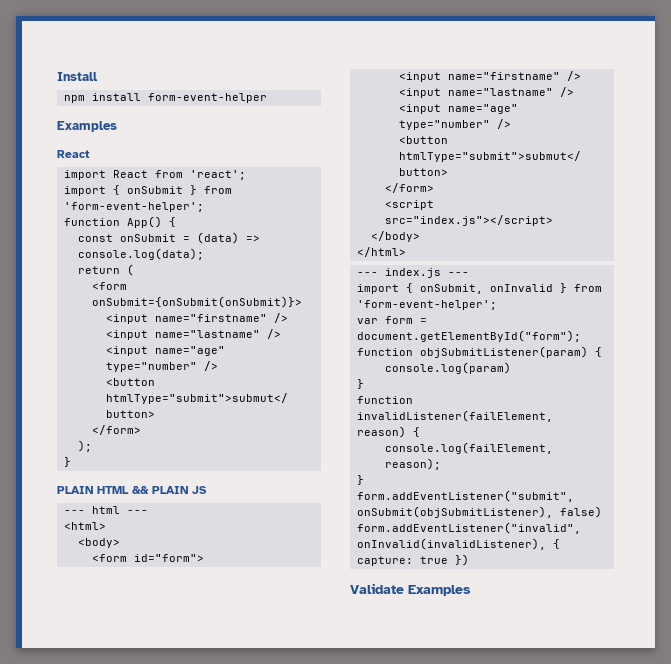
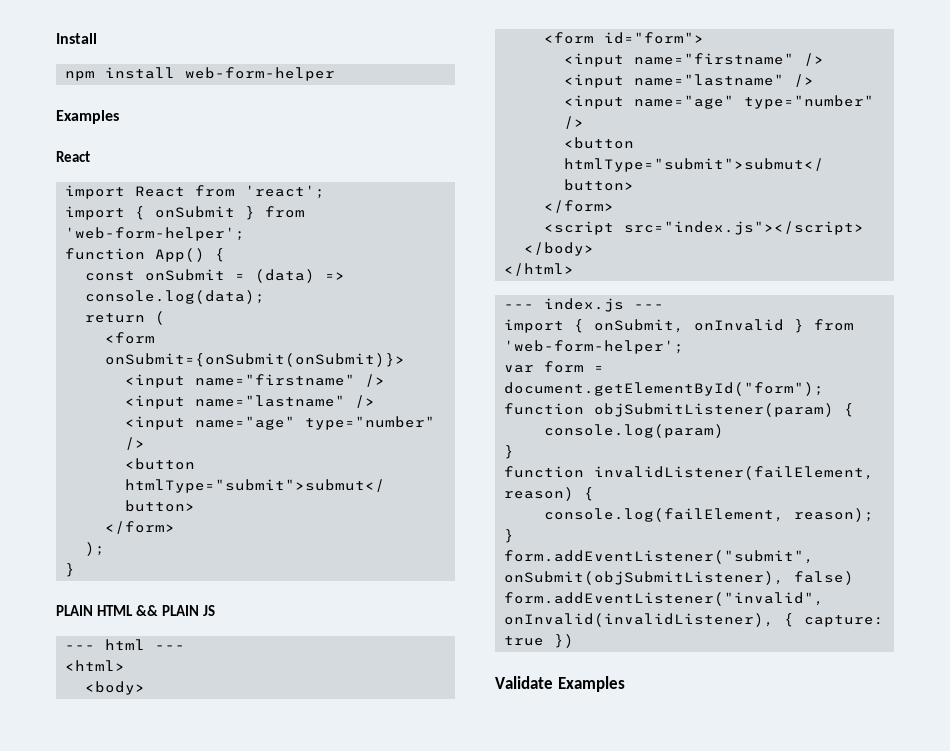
- npm install form-event-helper
+ npm install web-form-helper
- import { onSubmit } from 'form-event-helper';
+ import { onSubmit } from 'web-form-helper';
- import { onSubmit, onInvalid } from 'form-event-helper';
+ import { onSubmit, onInvalid } from 'web-form-helper';

